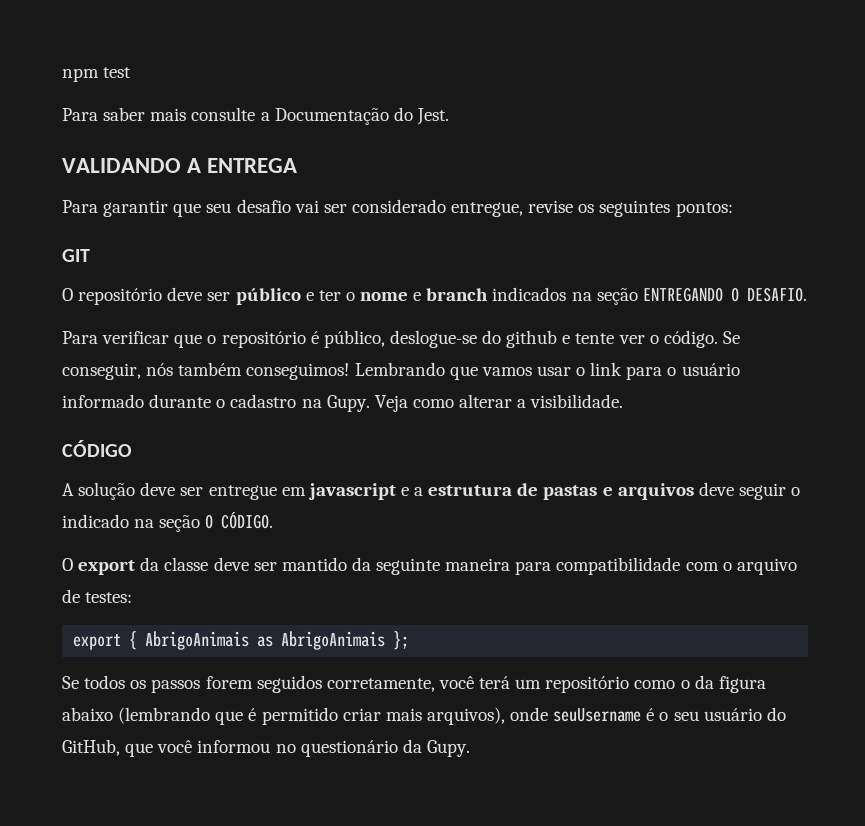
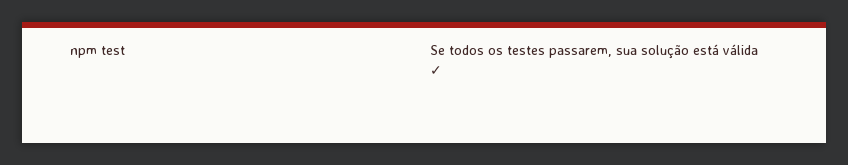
- Para saber mais consulte a Documentação do Jest.
- VALIDANDO A ENTREGA
- Para garantir que seu desafio vai ser considerado entregue, revise os seguintes pontos:
- GIT
- O repositório deve ser público e ter o nome e branch indicados na seção ENTREGANDO O DESAFIO.
- Para verificar que o repositório é público, deslogue-se do github e tente ver o código. Se conseguir, nós também conseguimos! Lembrando que vamos usar o link para o usuário informado durante o cadastro na Gupy. Veja como alterar a visibilidade.
- CÓDIGO
- A solução deve ser entregue em javascript e a estrutura de pastas e arquivos deve seguir o indicado na seção O CÓDIGO.
- O export da classe deve ser mantido da seguinte maneira para compatibilidade com o arquivo de testes:
- export { AbrigoAnimais as AbrigoAnimais };
- Se todos os passos forem seguidos corretamente, você terá um repositório como o da figura abaixo (lembrando que é permitido criar mais arquivos), onde seuUsername é o seu usuário do GitHub, que você informou no questionário da Gupy.
+ Se todos os testes passarem, sua solução está válida ✓

